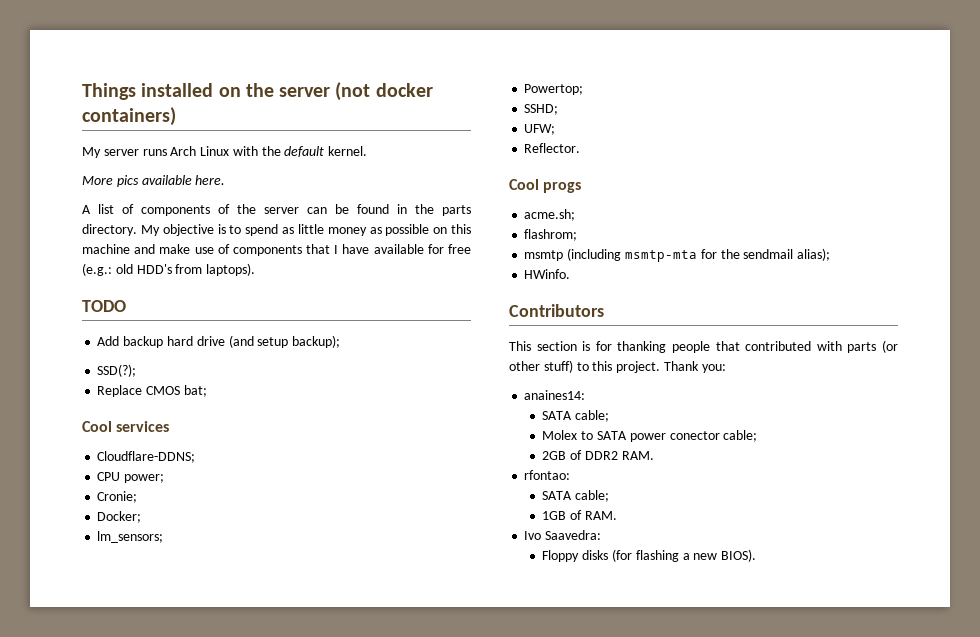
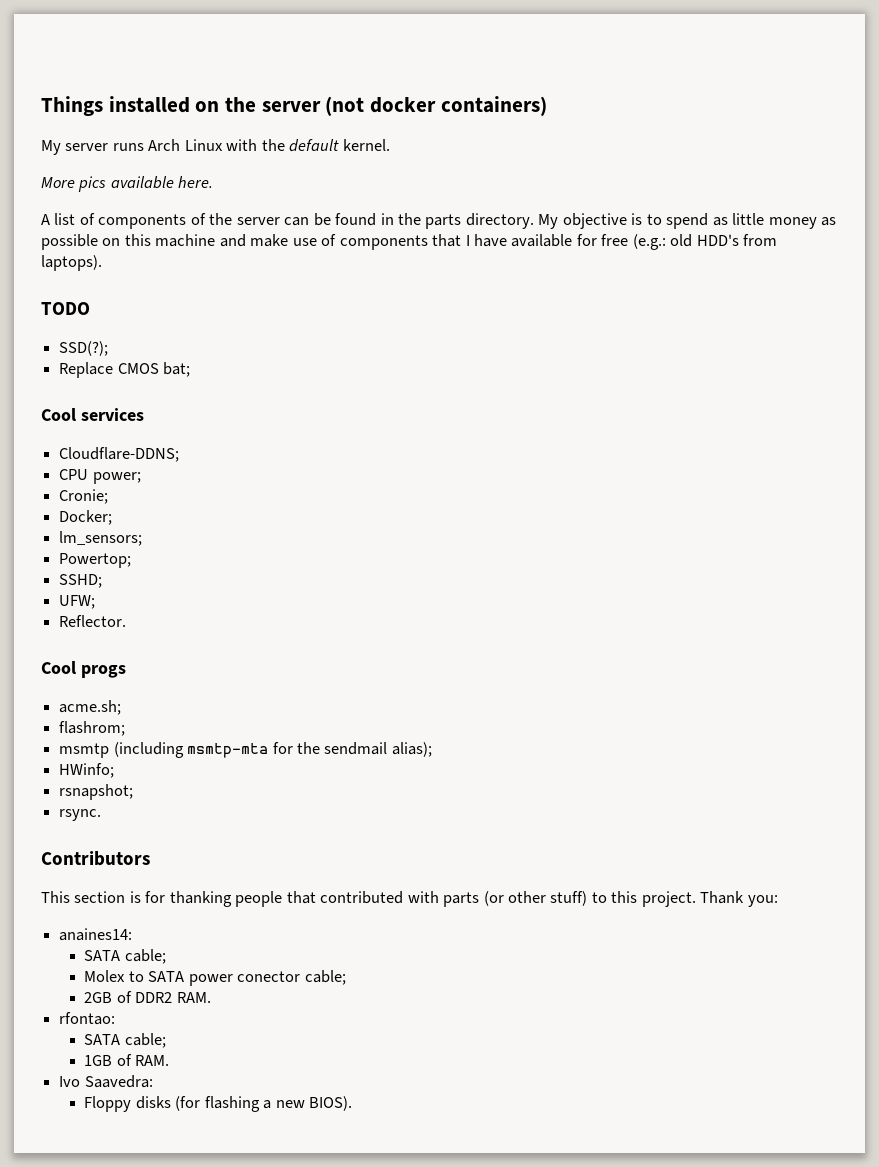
- Add backup hard drive (and setup backup);
- HWinfo.
+ HWinfo;
+ rsnapshot;
+ rsync.

